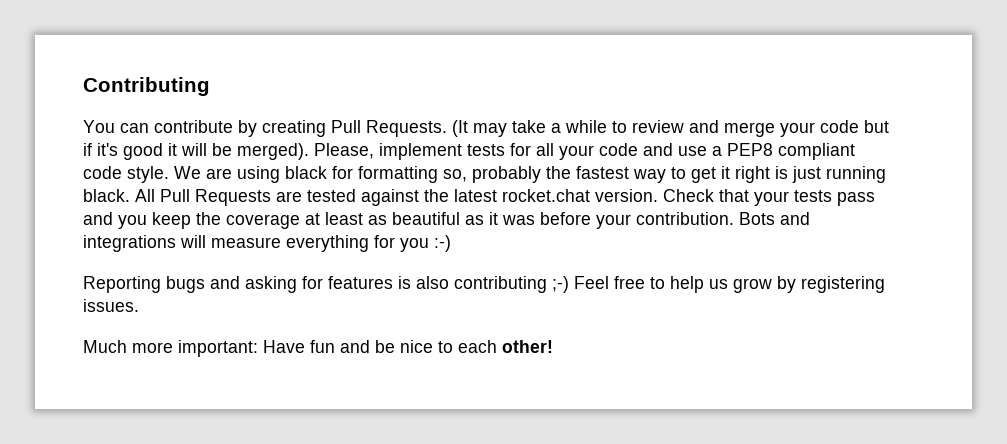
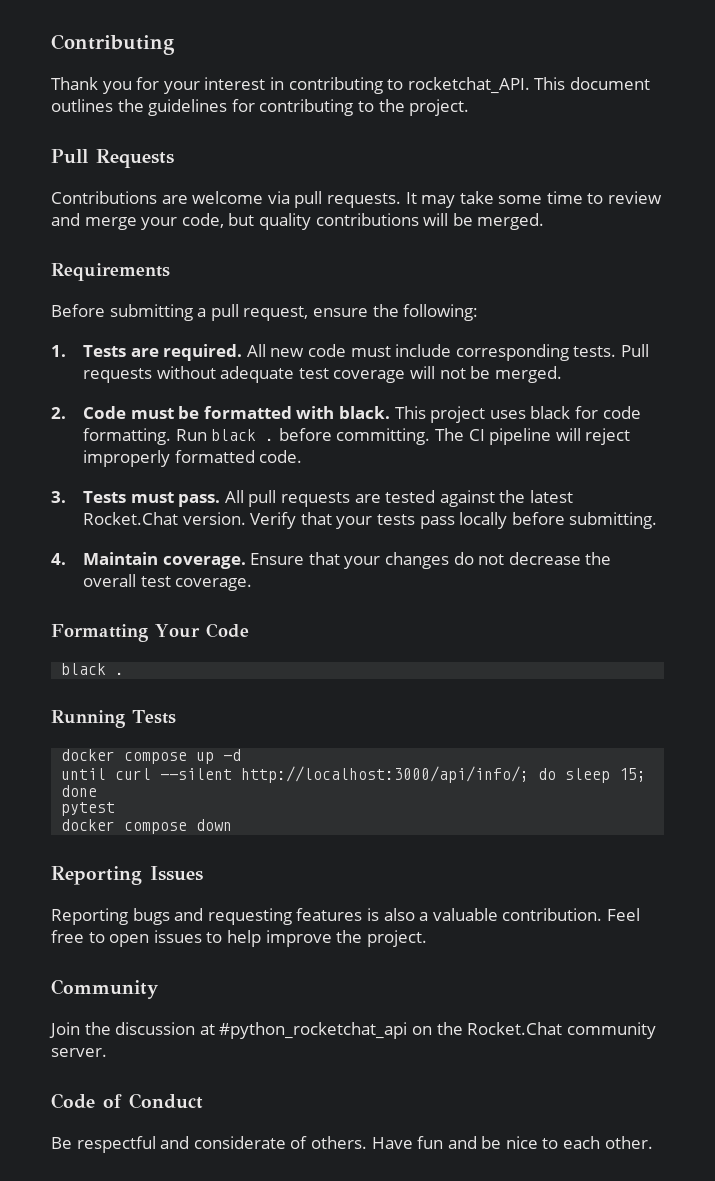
- You can contribute by creating Pull Requests. (It may take a while to review and merge your code but if it's good it will be merged). Please, implement tests for all your code and use a PEP8 compliant code style. We are using black for formatting so, probably the fastest way to get it right is just running black. All Pull Requests are tested against the latest rocket.chat version. Check that your tests pass and you keep the coverage at least as beautiful as it was before your contribution. Bots and integrations will measure everything for you :-)
+ Thank you for your interest in contributing to rocketchat_API. This document outlines the guidelines for contributing to the project.
+ Pull Requests
+ Contributions are welcome via pull requests. It may take some time to review and merge your code, but quality contributions will be merged.
+ Requirements
+ Before submitting a pull request, ensure the following:
+ 1. Tests are required. All new code must include corresponding tests. Pull requests without adequate test coverage will not be merged.
+ 2. Code must be formatted with black. This project uses black for code formatting. Run black . before committing. The CI pipeline will reject improperly formatted code.
+ 3. Tests must pass. All pull requests are tested against the latest Rocket.Chat version. Verify that your tests pass locally before submitting.
+ 4. Maintain coverage. Ensure that your changes do not decrease the overall test coverage.
+ Formatting Your Code
+ black .
+ Running Tests
+ docker compose up -d
+ until curl --silent http://localhost:3000/api/info/; do sleep 15; done
+ pytest
+ docker compose down
+ Reporting Issues
- Reporting bugs and asking for features is also contributing ;-) Feel free to help us grow by registering issues.
- Much more important: Have fun and be nice to each other!
+ Reporting bugs and requesting features is also a valuable contribution. Feel free to open issues to help improve the project.
+ Community
+ Join the discussion at #python_rocketchat_api on the Rocket.Chat community server.
+ Code of Conduct
+ Be respectful and considerate of others. Have fun and be nice to each other.

